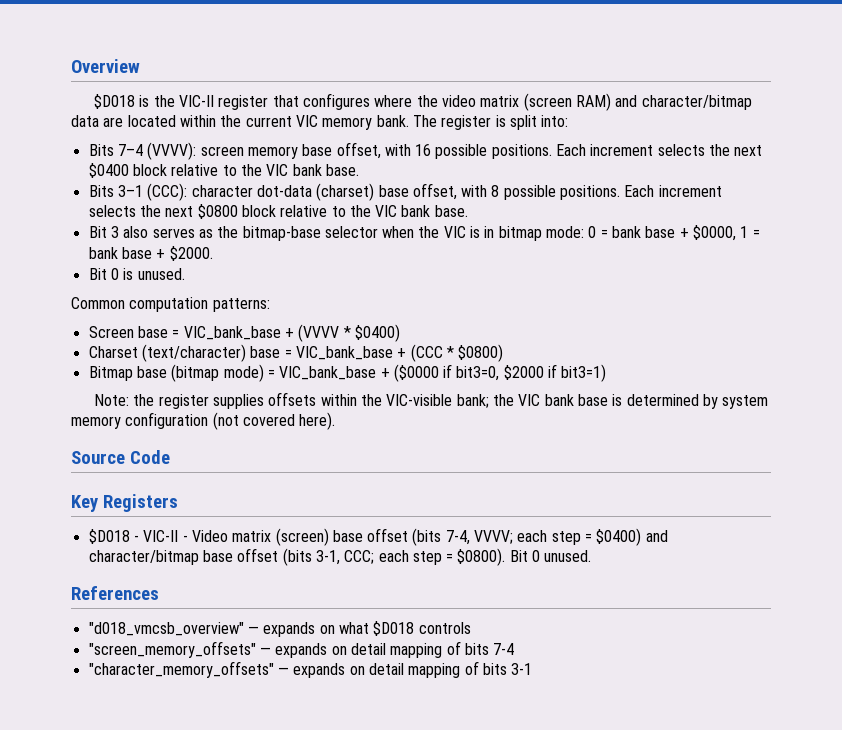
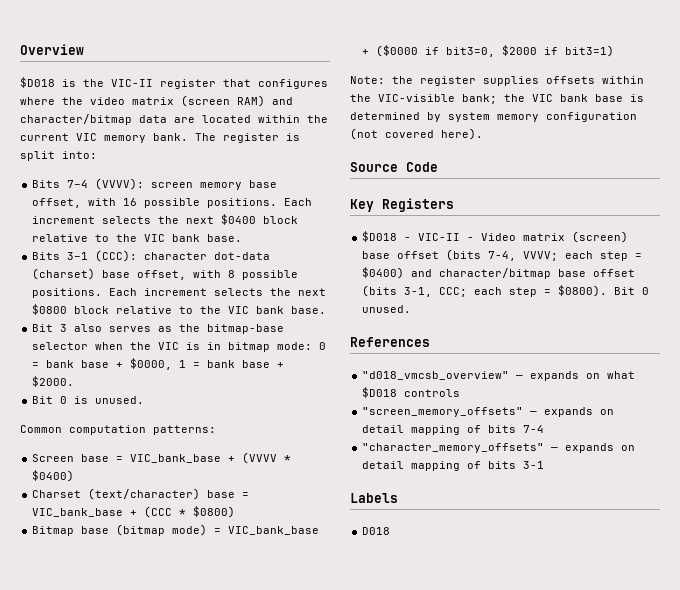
+ Labels
+ D018

